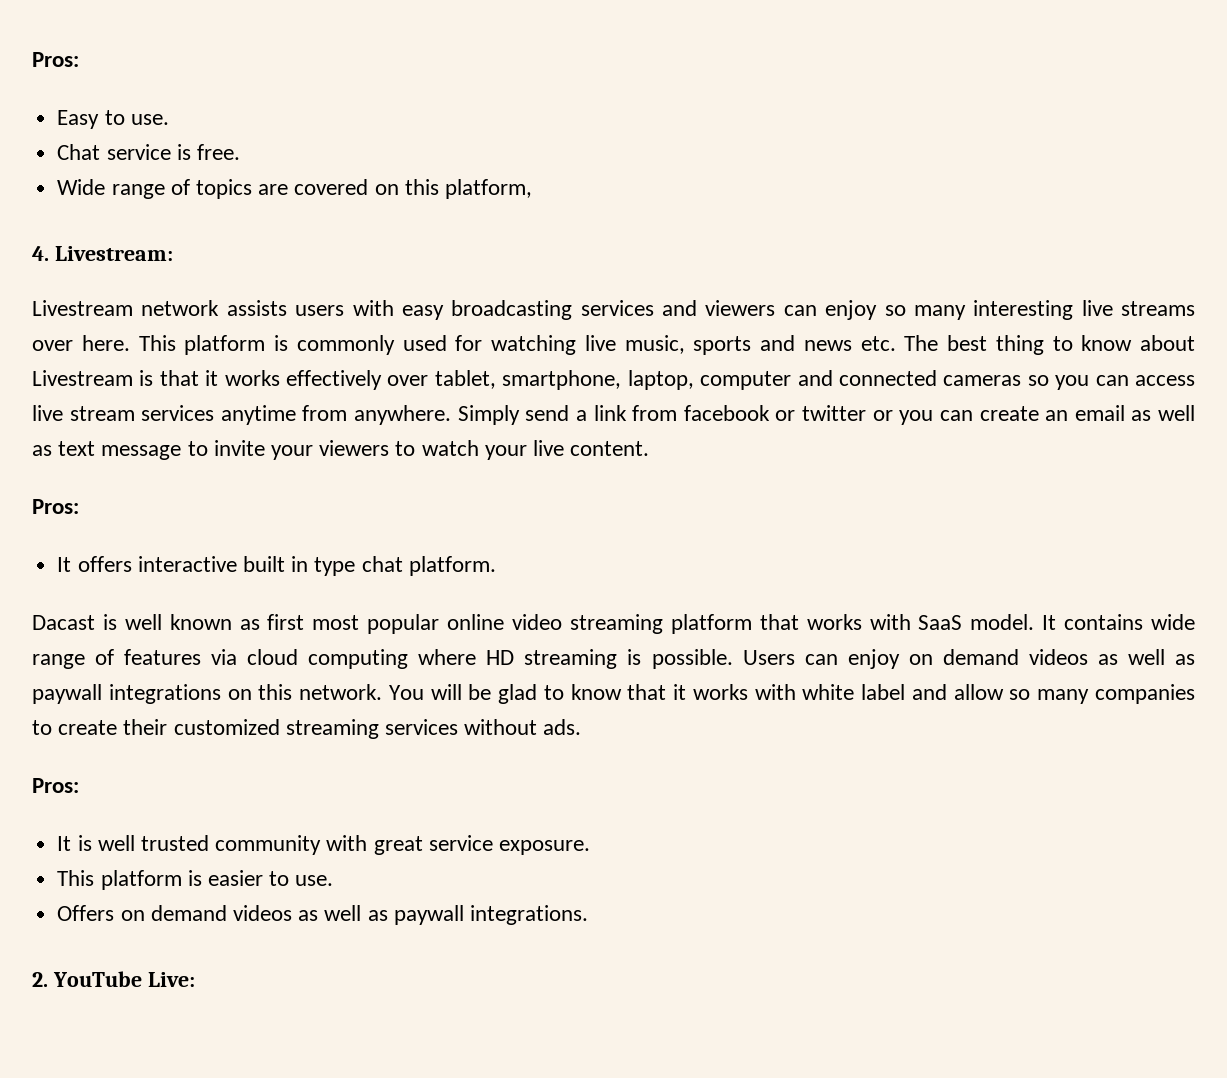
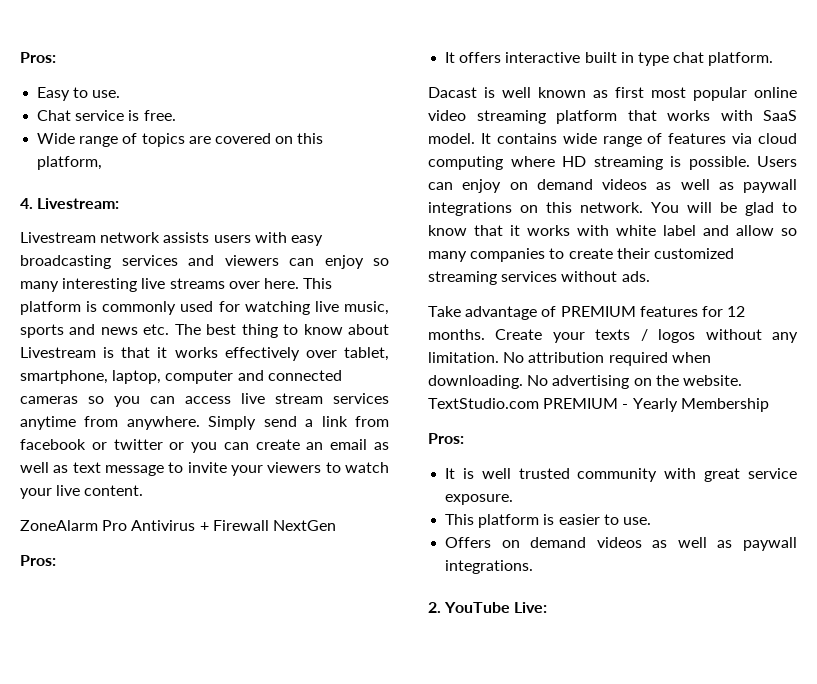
+ ZoneAlarm Pro Antivirus + Firewall NextGen
+ Take advantage of PREMIUM features for 12 months. Create your texts / logos without any limitation. No attribution required when downloading. No advertising on the website. TextStudio.com PREMIUM - Yearly Membership

